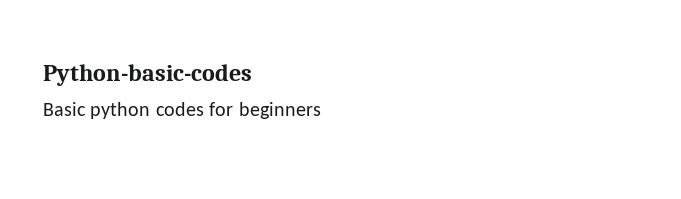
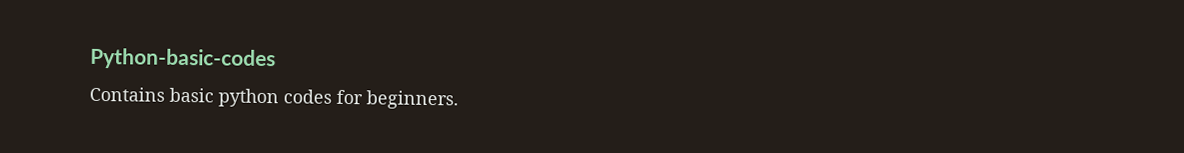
- Basic python codes for beginners
+ Contains basic python codes for beginners.

